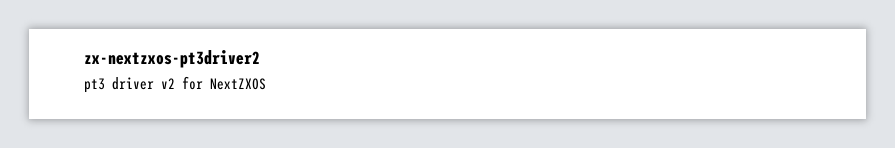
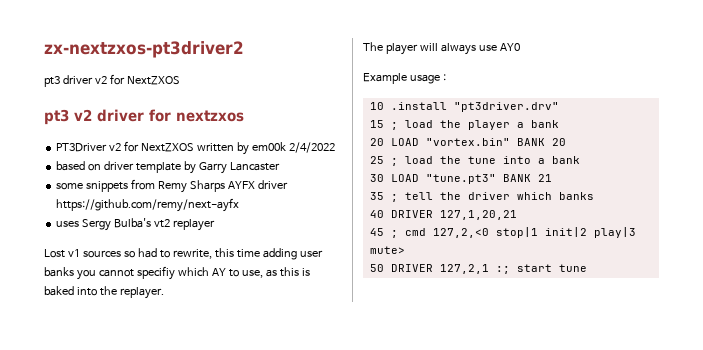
+ pt3 v2 driver for nextzxos
+ PT3Driver v2 for NextZXOS written by em00k 2/4/2022
+ based on driver template by Garry Lancaster
+ some snippets from Remy Sharps AYFX driver https://github.com/remy/next-ayfx
+ uses Sergy Bulba's vt2 replayer
+ Lost v1 sources so had to rewrite, this time adding user banks you cannot specifiy which AY to use, as this is baked into the replayer.
+ The player will always use AY0
+ Example usage :
+ 10 .install "pt3driver.drv"
+ 15 ; load the player a bank
+ 20 LOAD "vortex.bin" BANK 20
+ 25 ; load the tune into a bank
+ 30 LOAD "tune.pt3" BANK 21
+ 35 ; tell the driver which banks
+ 40 DRIVER 127,1,20,21
+ 45 ; cmd 127,2,<0 stop|1 init|2 play|3 mute>
+ 50 DRIVER 127,2,1 :; start tune

